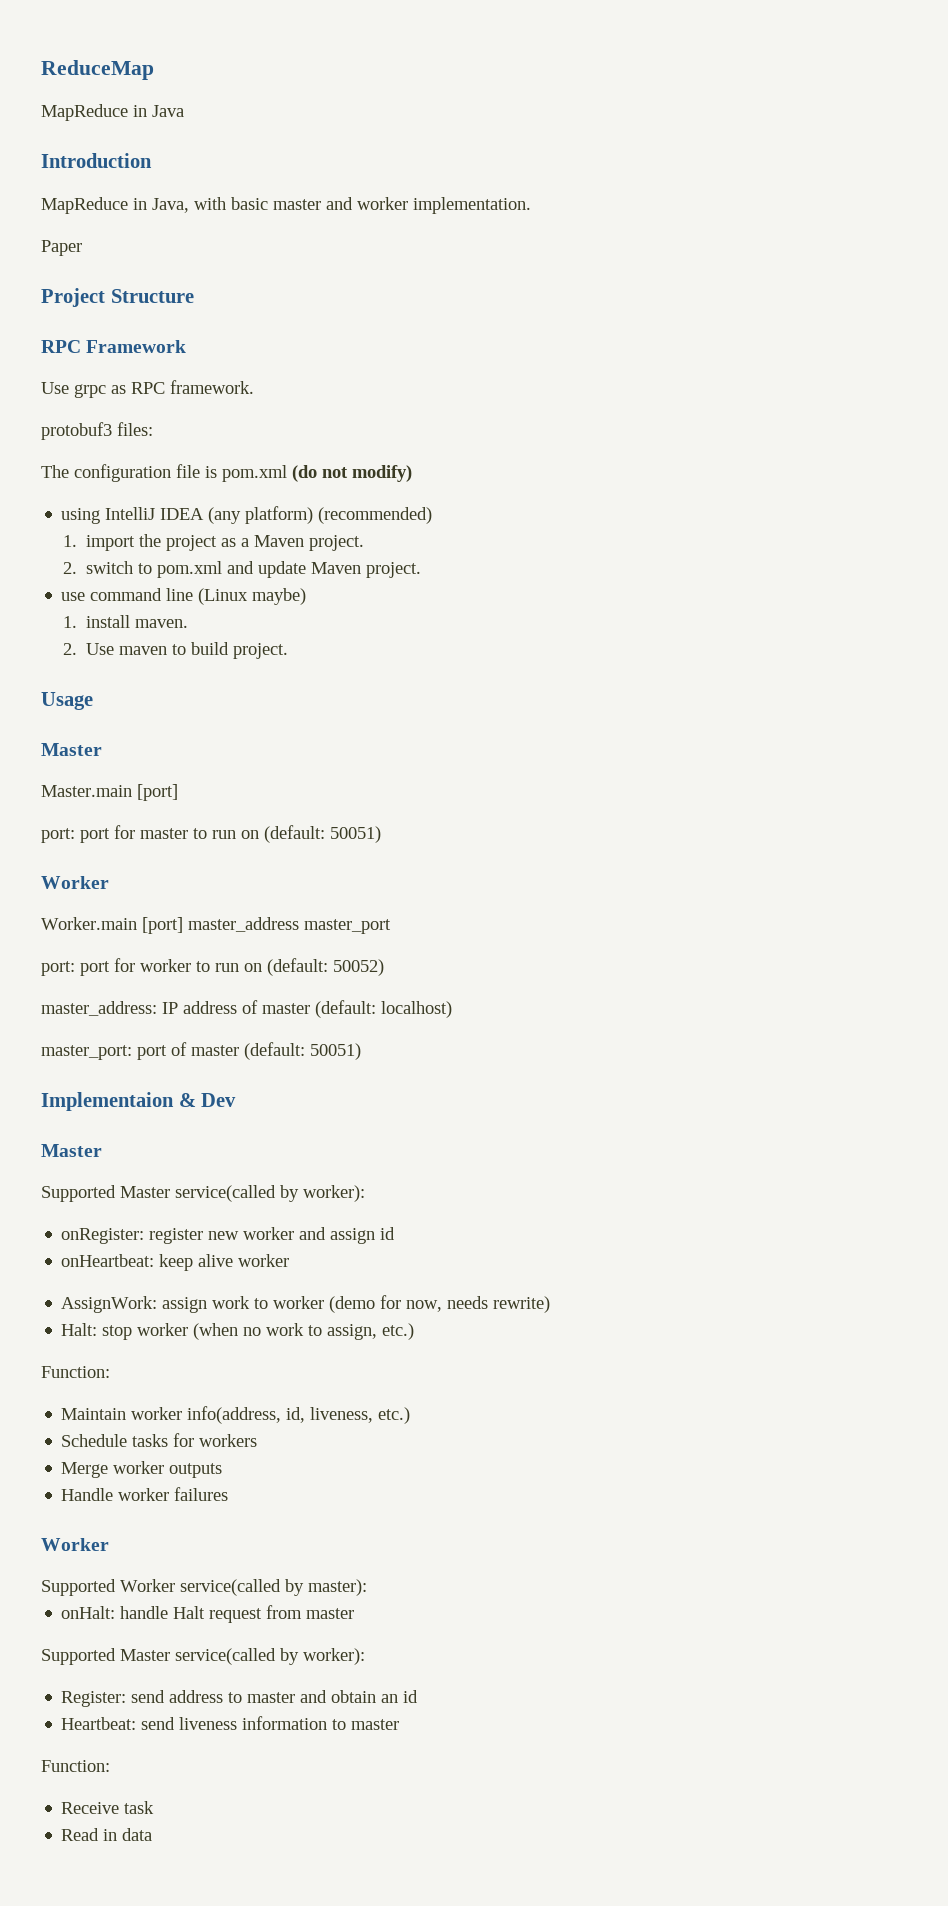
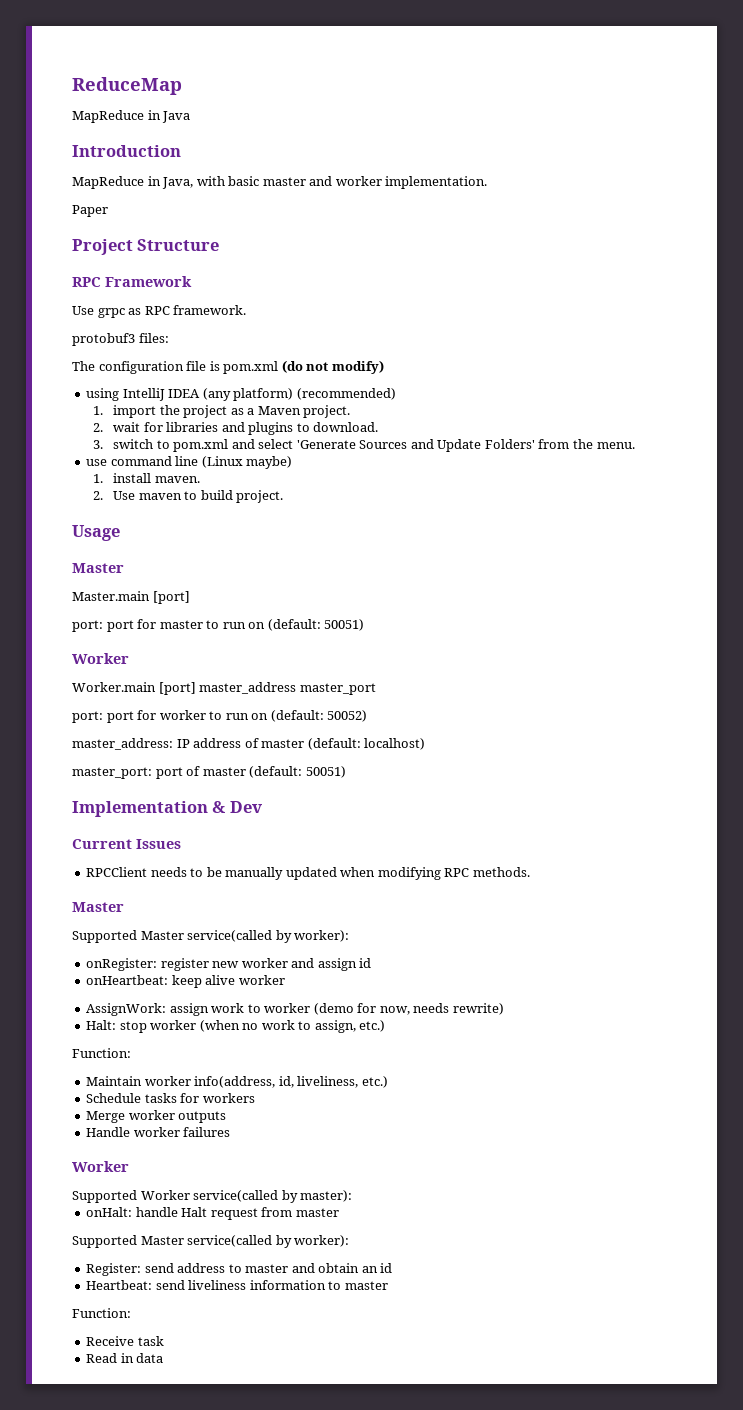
- 2. switch to pom.xml and update Maven project.
+ 2. wait for libraries and plugins to download.
+ 3. switch to pom.xml and select 'Generate Sources and Update Folders' from the menu.
- Implementaion & Dev
+ Implementation & Dev
+ Current Issues
+ RPCClient needs to be manually updated when modifying RPC methods.
- Maintain worker info(address, id, liveness, etc.)
+ Maintain worker info(address, id, liveliness, etc.)
- Heartbeat: send liveness information to master
+ Heartbeat: send liveliness information to master

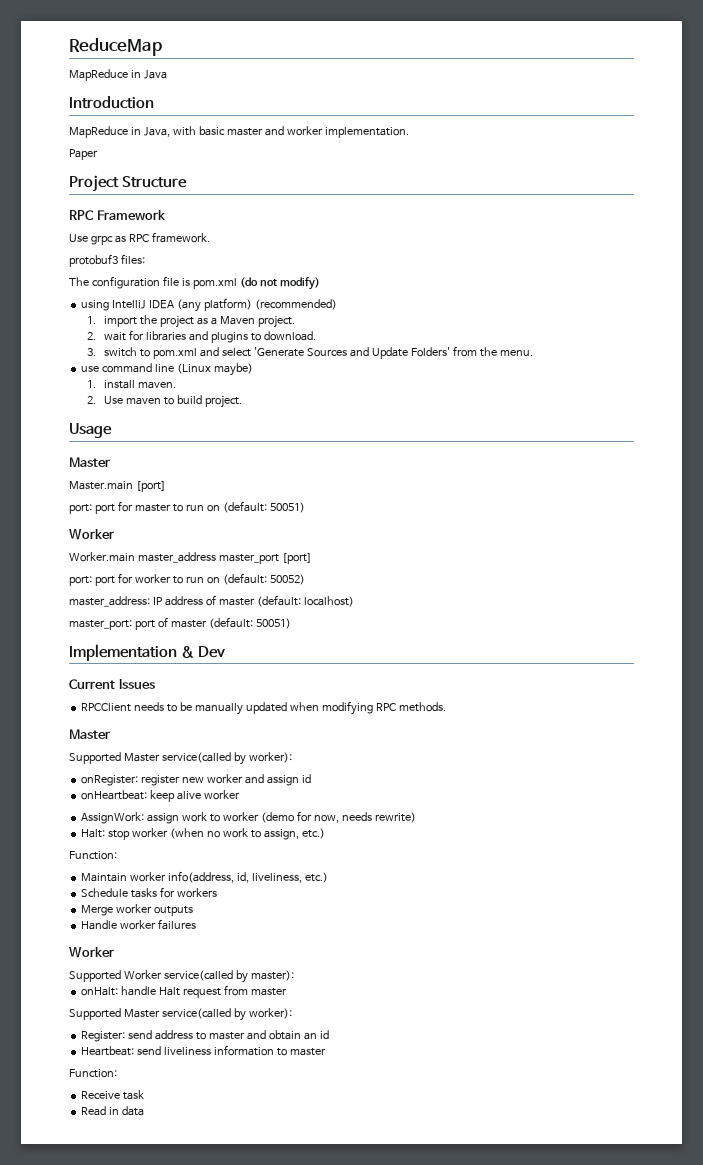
- Worker.main [port] master_address master_port
+ Worker.main master_address master_port [port]

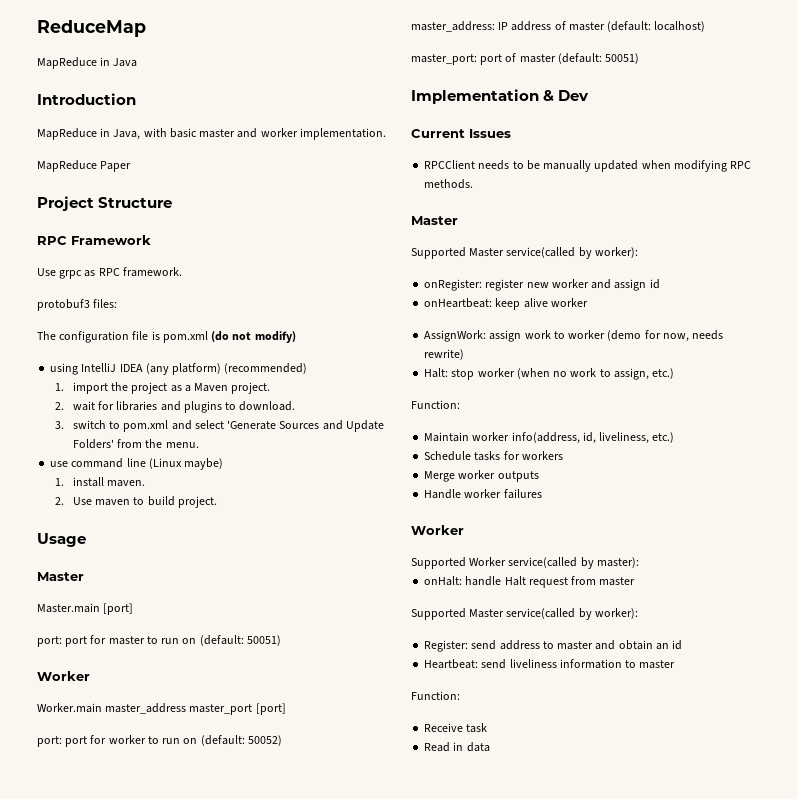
- Paper
+ MapReduce Paper

